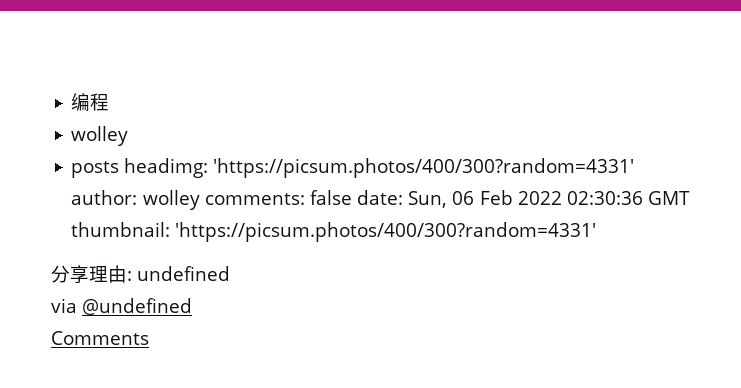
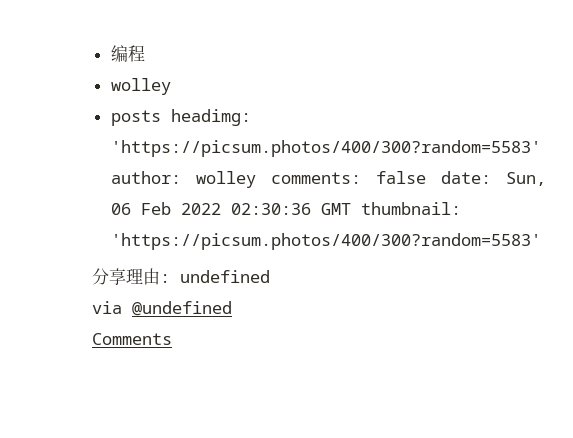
- posts headimg: 'https://picsum.photos/400/300?random=4331' author: wolley comments: false date: Sun, 06 Feb 2022 02:30:36 GMT thumbnail: 'https://picsum.photos/400/300?random=4331'
+ posts headimg: 'https://picsum.photos/400/300?random=5583' author: wolley comments: false date: Sun, 06 Feb 2022 02:30:36 GMT thumbnail: 'https://picsum.photos/400/300?random=5583'

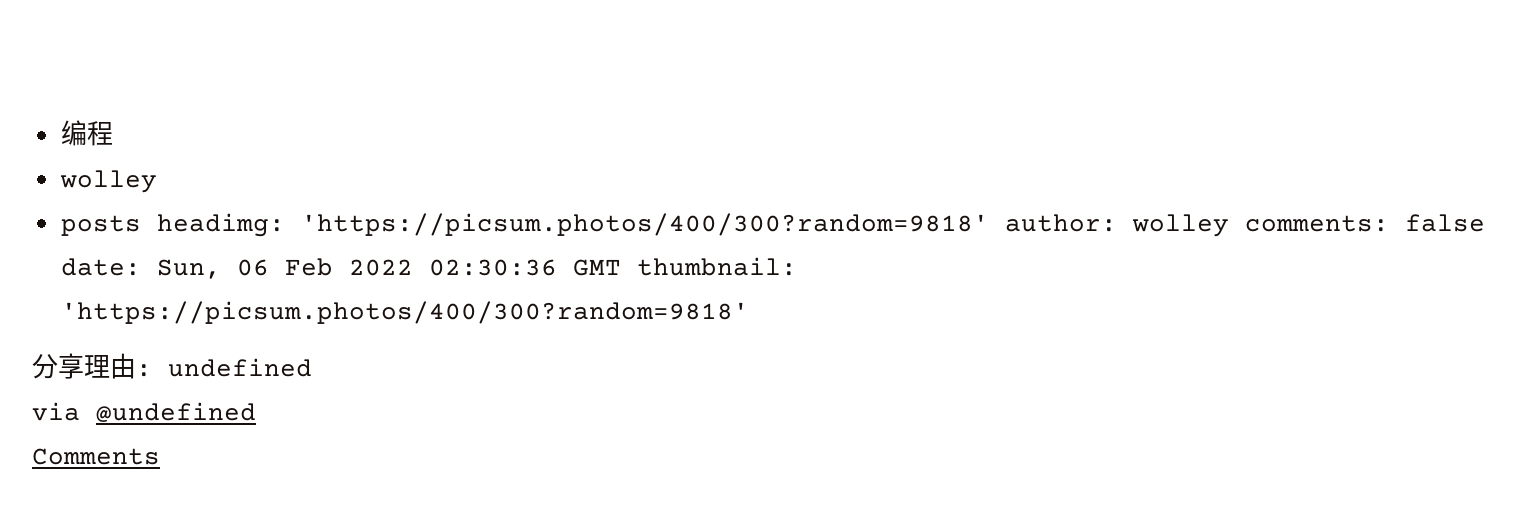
- posts headimg: 'https://picsum.photos/400/300?random=5583' author: wolley comments: false date: Sun, 06 Feb 2022 02:30:36 GMT thumbnail: 'https://picsum.photos/400/300?random=5583'
+ posts headimg: 'https://picsum.photos/400/300?random=9818' author: wolley comments: false date: Sun, 06 Feb 2022 02:30:36 GMT thumbnail: 'https://picsum.photos/400/300?random=9818'

